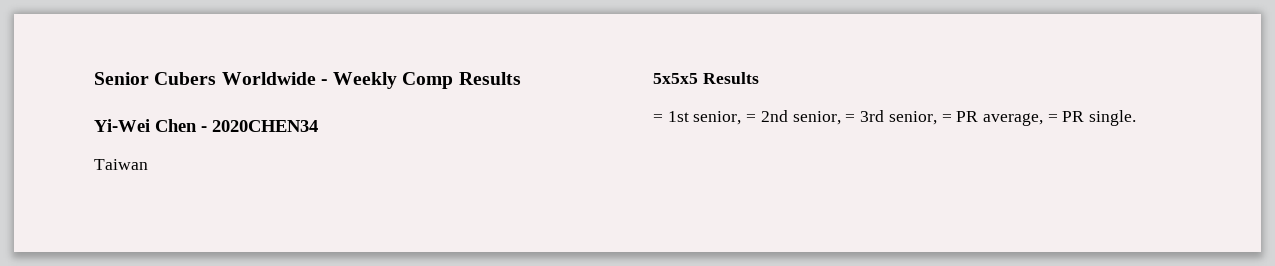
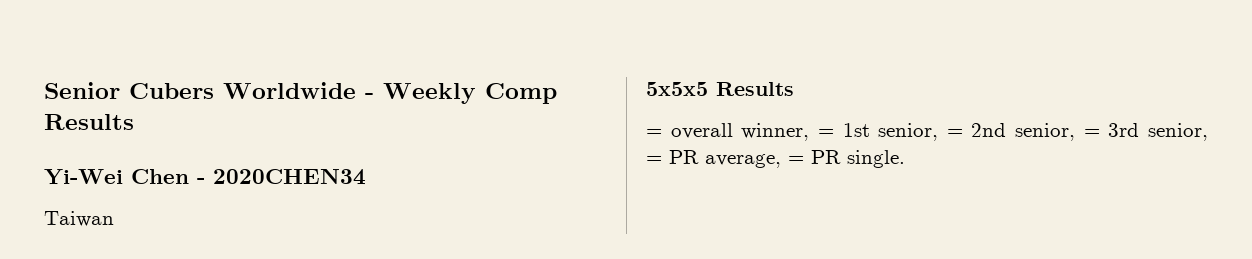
- = 1st senior, = 2nd senior, = 3rd senior, = PR average, = PR single.
+ = overall winner, = 1st senior, = 2nd senior, = 3rd senior, = PR average, = PR single.

